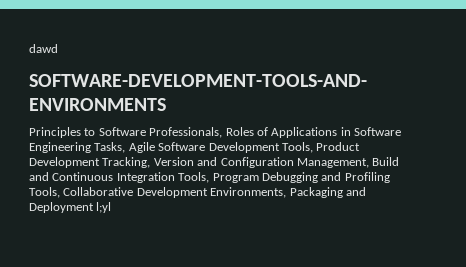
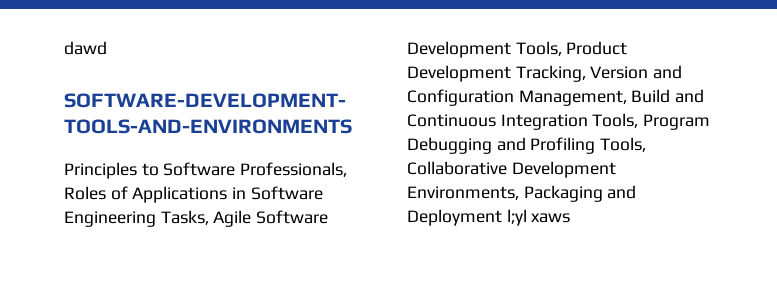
- Principles to Software Professionals, Roles of Applications in Software Engineering Tasks, Agile Software Development Tools, Product Development Tracking, Version and Configuration Management, Build and Continuous Integration Tools, Program Debugging and Profiling Tools, Collaborative Development Environments, Packaging and Deployment l;yl
+ Principles to Software Professionals, Roles of Applications in Software Engineering Tasks, Agile Software Development Tools, Product Development Tracking, Version and Configuration Management, Build and Continuous Integration Tools, Program Debugging and Profiling Tools, Collaborative Development Environments, Packaging and Deployment l;yl xaws

